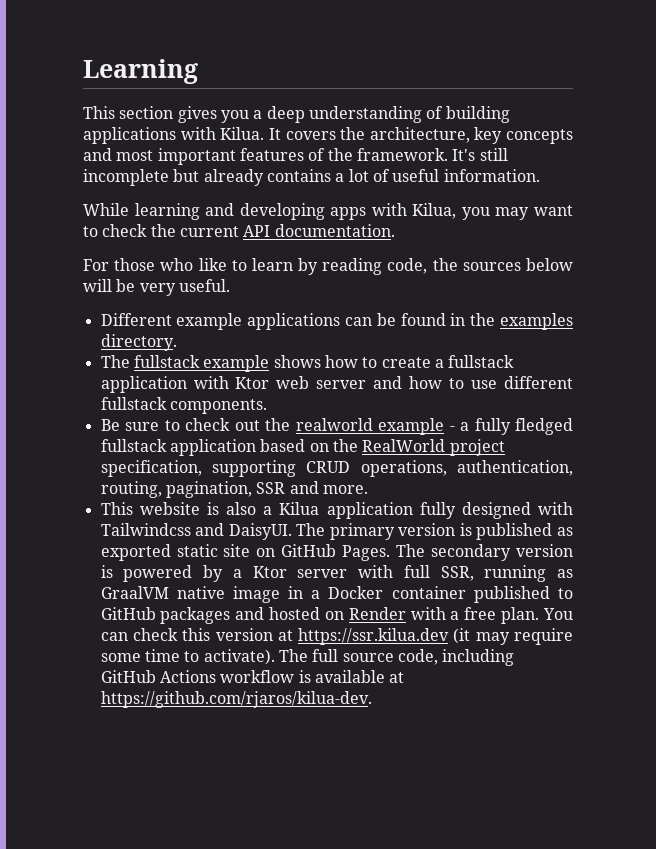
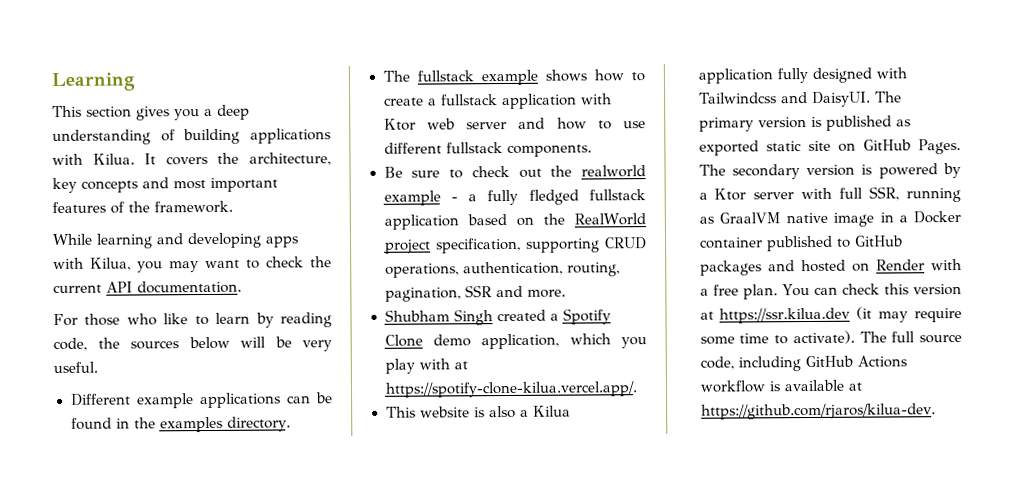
- It's still incomplete but already contains a lot of useful information.
+ Shubham Singh created a Spotify Clone demo application, which you play with at https://spotify-clone-kilua.vercel.app/.

